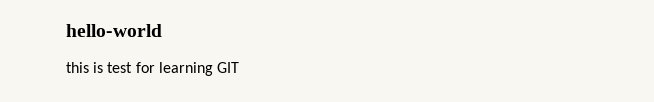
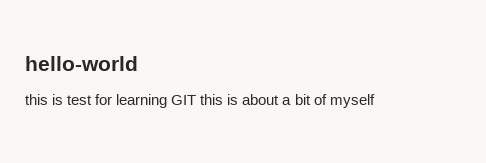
- this is test for learning GIT
+ this is test for learning GIT this is about a bit of myself

